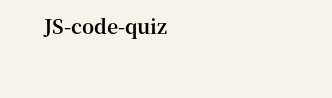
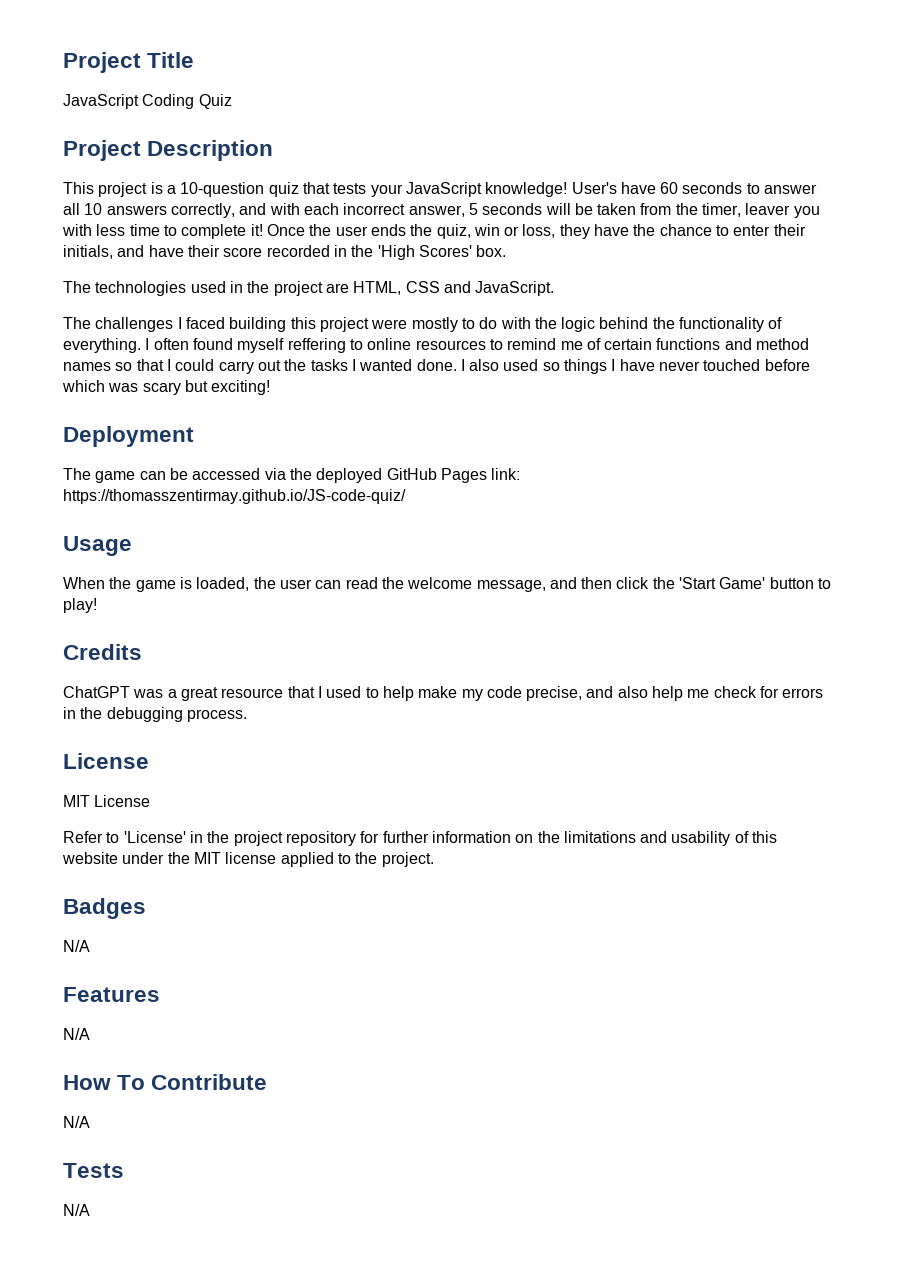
- JS-code-quiz
+ Project Title
+ JavaScript Coding Quiz
+ Project Description
+ This project is a 10-question quiz that tests your JavaScript knowledge! User's have 60 seconds to answer all 10 answers correctly, and with each incorrect answer, 5 seconds will be taken from the timer, leaver you with less time to complete it! Once the user ends the quiz, win or loss, they have the chance to enter their initials, and have their score recorded in the 'High Scores' box.
+ The technologies used in the project are HTML, CSS and JavaScript.
+ The challenges I faced building this project were mostly to do with the logic behind the functionality of everything. I often found myself reffering to online resources to remind me of certain functions and method names so that I could carry out the tasks I wanted done. I also used so things I have never touched before which was scary but exciting!
+ Deployment
+ The game can be accessed via the deployed GitHub Pages link: https://thomasszentirmay.github.io/JS-code-quiz/
+ Usage
+ When the game is loaded, the user can read the welcome message, and then click the 'Start Game' button to play!
+ Credits
+ ChatGPT was a great resource that I used to help make my code precise, and also help me check for errors in the debugging process.
+ License
+ MIT License
+ Refer to 'License' in the project repository for further information on the limitations and usability of this website under the MIT license applied to the project.
+ Badges
+ N/A
+ Features
+ N/A
+ How To Contribute
+ N/A
+ Tests
+ N/A

